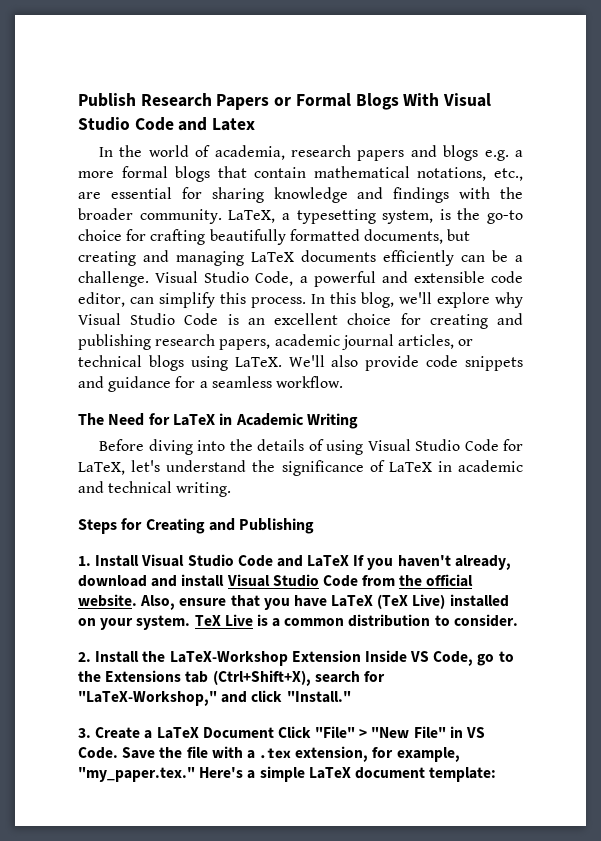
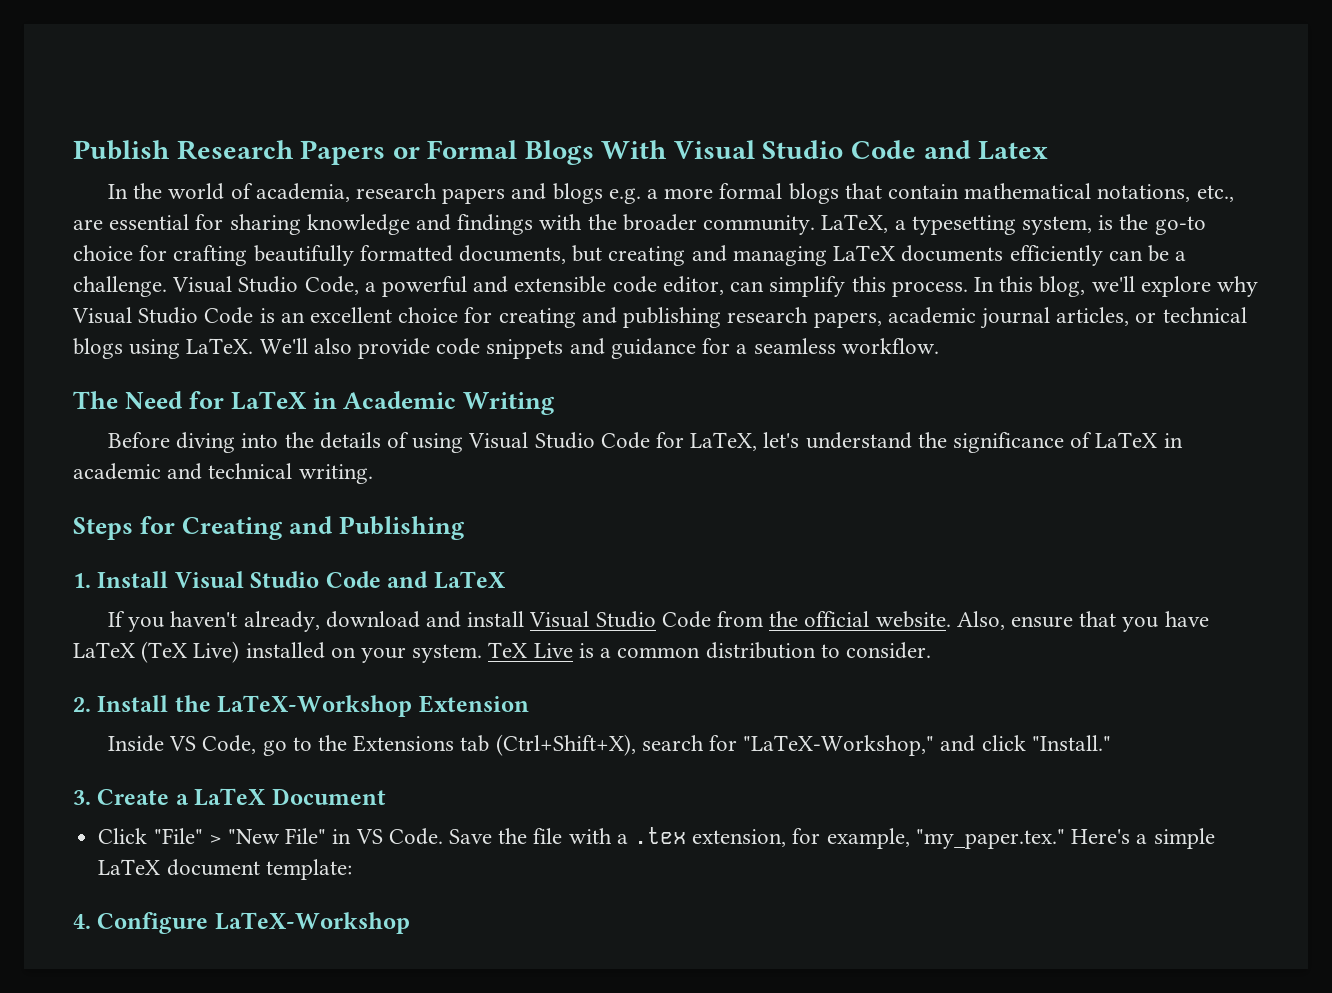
- 1. Install Visual Studio Code and LaTeX If you haven't already, download and install Visual Studio Code from the official website.
+ 1. Install Visual Studio Code and LaTeX
+ If you haven't already, download and install Visual Studio Code from the official website.
- 2. Install the LaTeX-Workshop Extension Inside VS Code, go to the Extensions tab (Ctrl+Shift+X), search for "LaTeX-Workshop," and click "Install."
+ 2. Install the LaTeX-Workshop Extension
+ Inside VS Code, go to the Extensions tab (Ctrl+Shift+X), search for "LaTeX-Workshop," and click "Install."
- 3. Create a LaTeX Document Click "File" > "New File" in VS Code.
+ 3. Create a LaTeX Document
+ Click "File" > "New File" in VS Code.
+ 4. Configure LaTeX-Workshop

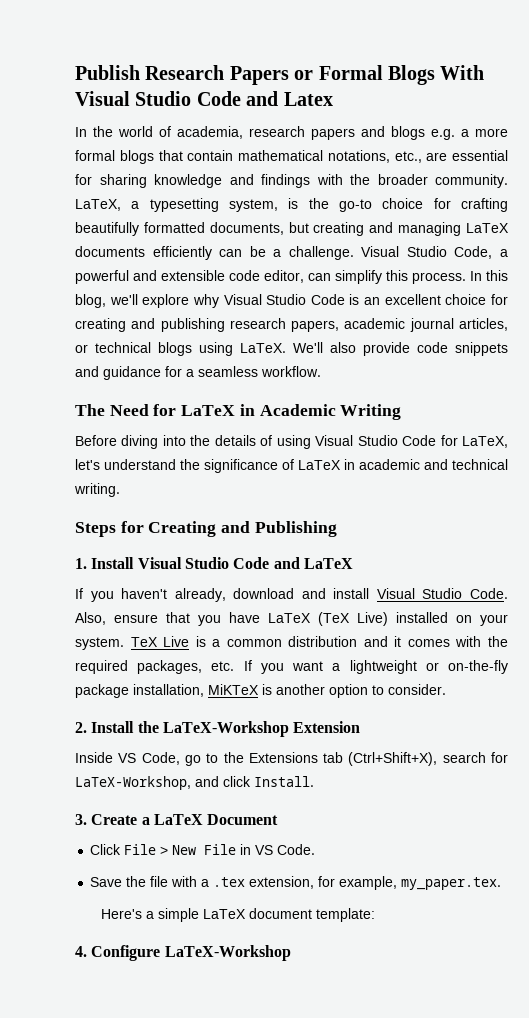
- If you haven't already, download and install Visual Studio Code from the official website.
+ If you haven't already, download and install Visual Studio Code.
- TeX Live is a common distribution to consider.
+ TeX Live is a common distribution and it comes with the required packages, etc. If you want a lightweight or on-the-fly package installation, MiKTeX is another option to consider.
- Inside VS Code, go to the Extensions tab (Ctrl+Shift+X), search for "LaTeX-Workshop," and click "Install."
+ Inside VS Code, go to the Extensions tab (Ctrl+Shift+X), search for LaTeX-Workshop, and click Install.
- Click "File" > "New File" in VS Code. Save the file with a .tex extension, for example, "my_paper.tex." Here's a simple LaTeX document template:
+ Click File > New File in VS Code.
+ Save the file with a .tex extension, for example, my_paper.tex.
+ Here's a simple LaTeX document template:

